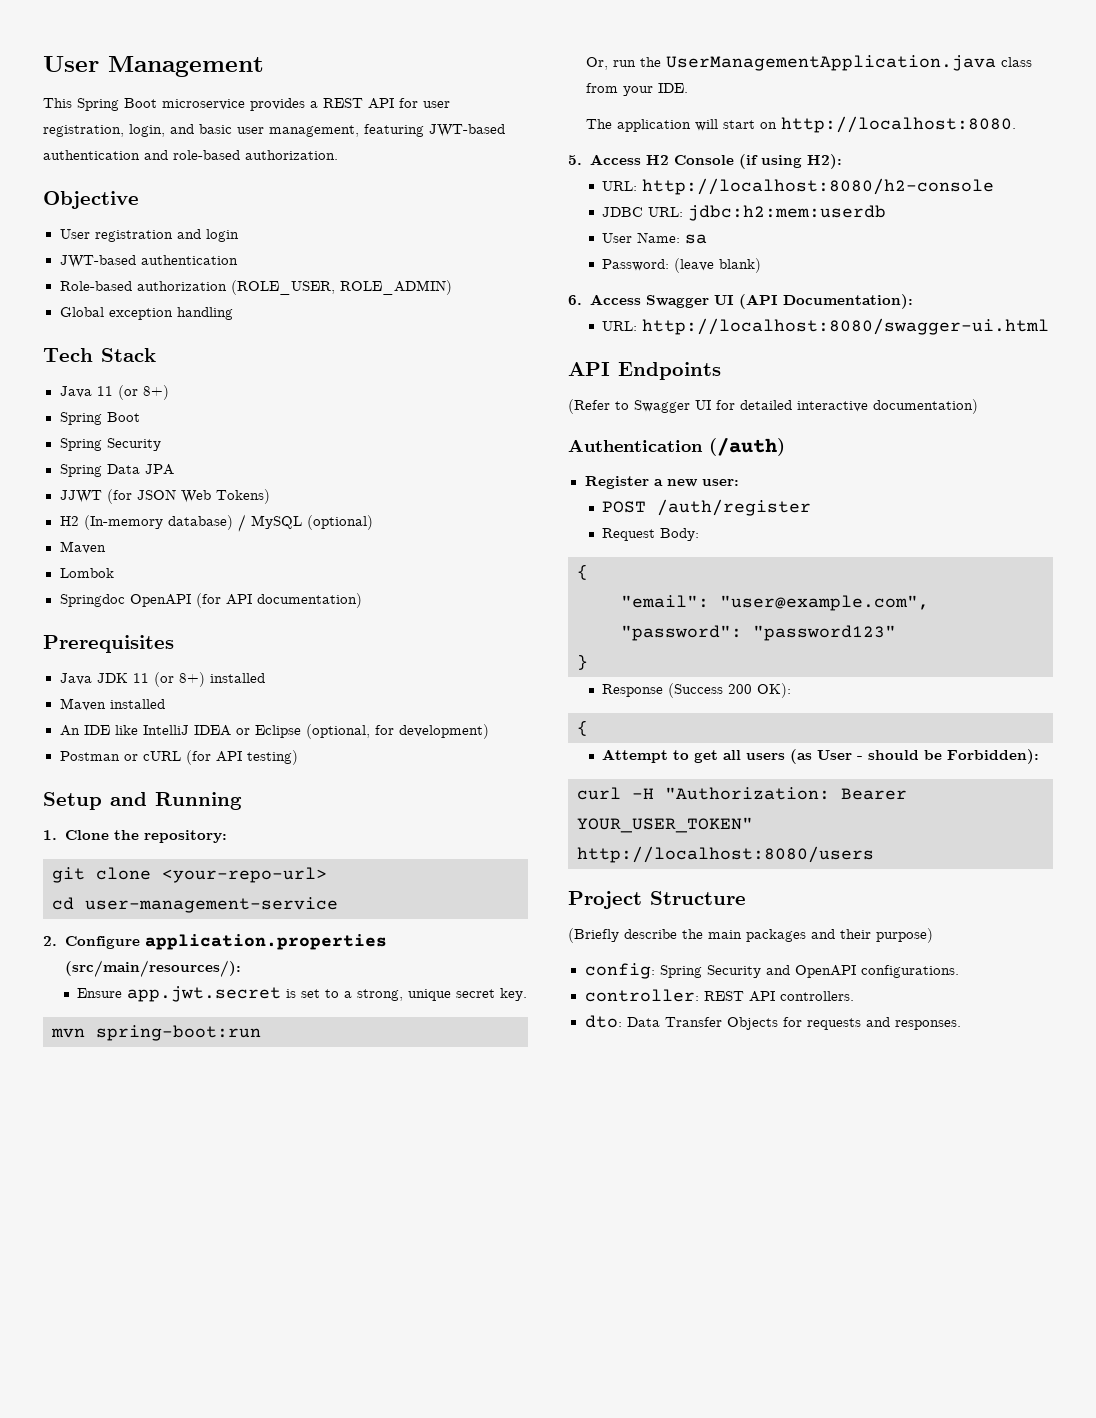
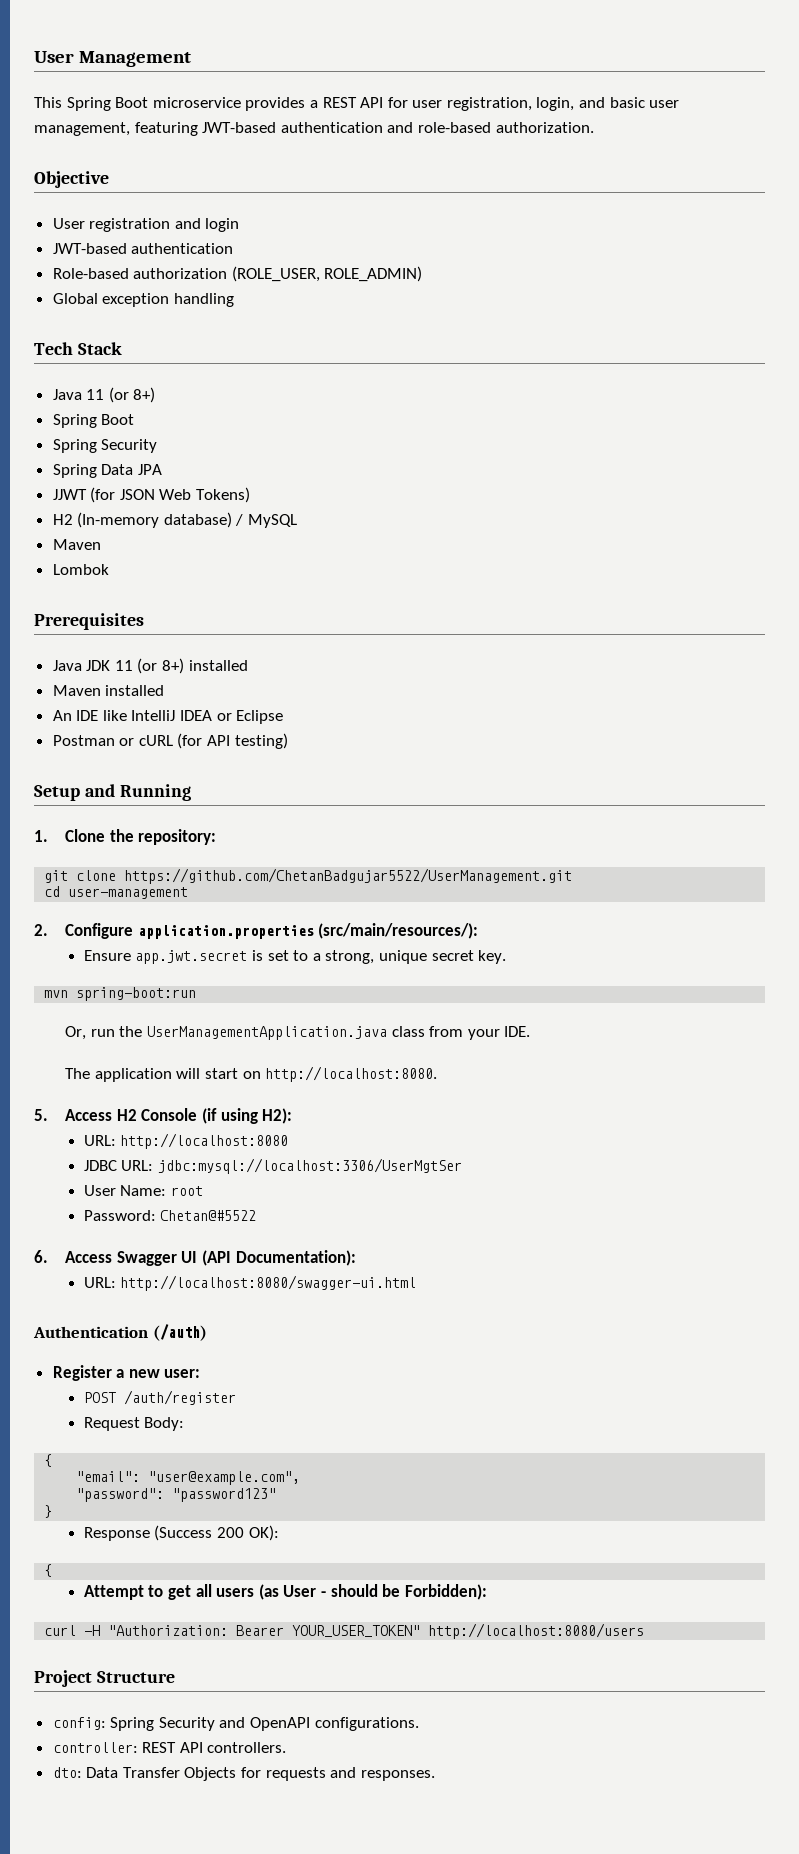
- H2 (In-memory database) / MySQL (optional)
+ H2 (In-memory database) / MySQL
- Springdoc OpenAPI (for API documentation)
- An IDE like IntelliJ IDEA or Eclipse (optional, for development)
+ An IDE like IntelliJ IDEA or Eclipse
- git clone <your-repo-url>
+ git clone https://github.com/ChetanBadgujar5522/UserManagement.git
- cd user-management-service
+ cd user-management
- URL: http://localhost:8080/h2-console
+ URL: http://localhost:8080
- JDBC URL: jdbc:h2:mem:userdb
+ JDBC URL: jdbc:mysql://localhost:3306/UserMgtSer
- User Name: sa
+ User Name: root
- Password: (leave blank)
+ Password: Chetan@#5522
- API Endpoints
- (Refer to Swagger UI for detailed interactive documentation)
- (Briefly describe the main packages and their purpose)

